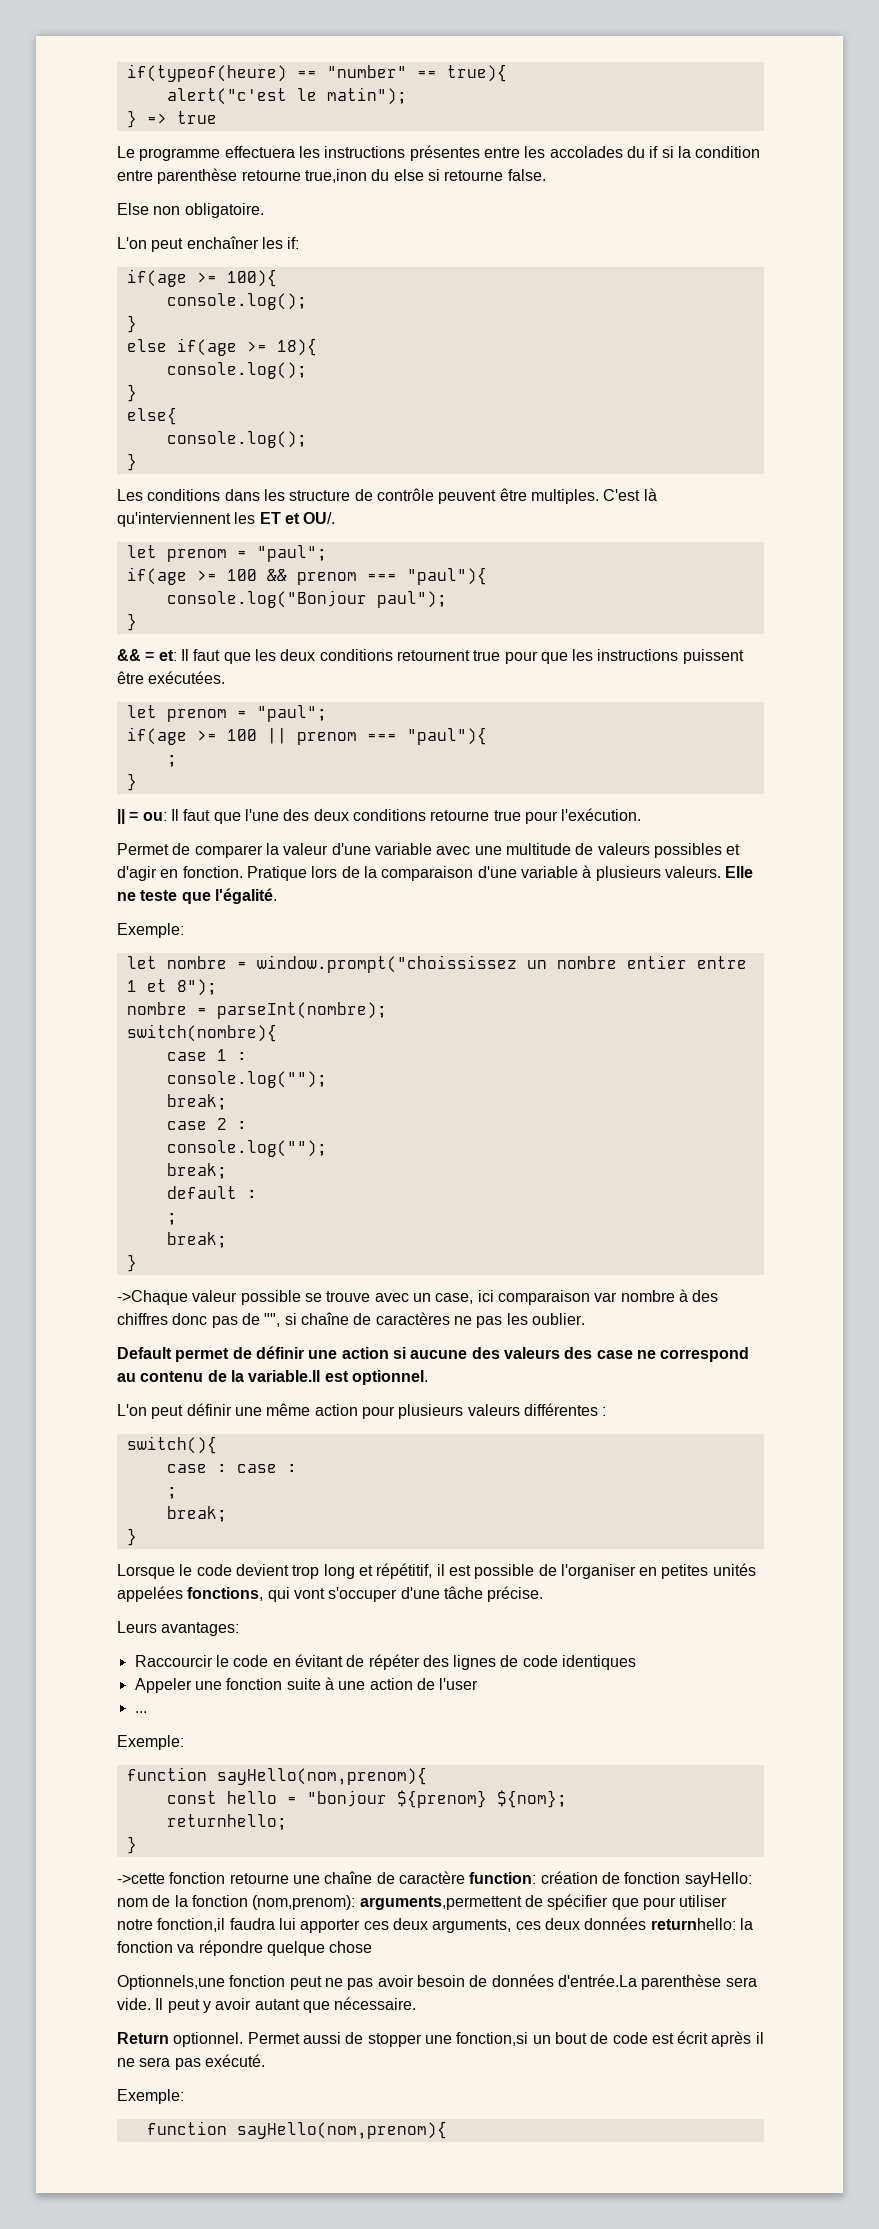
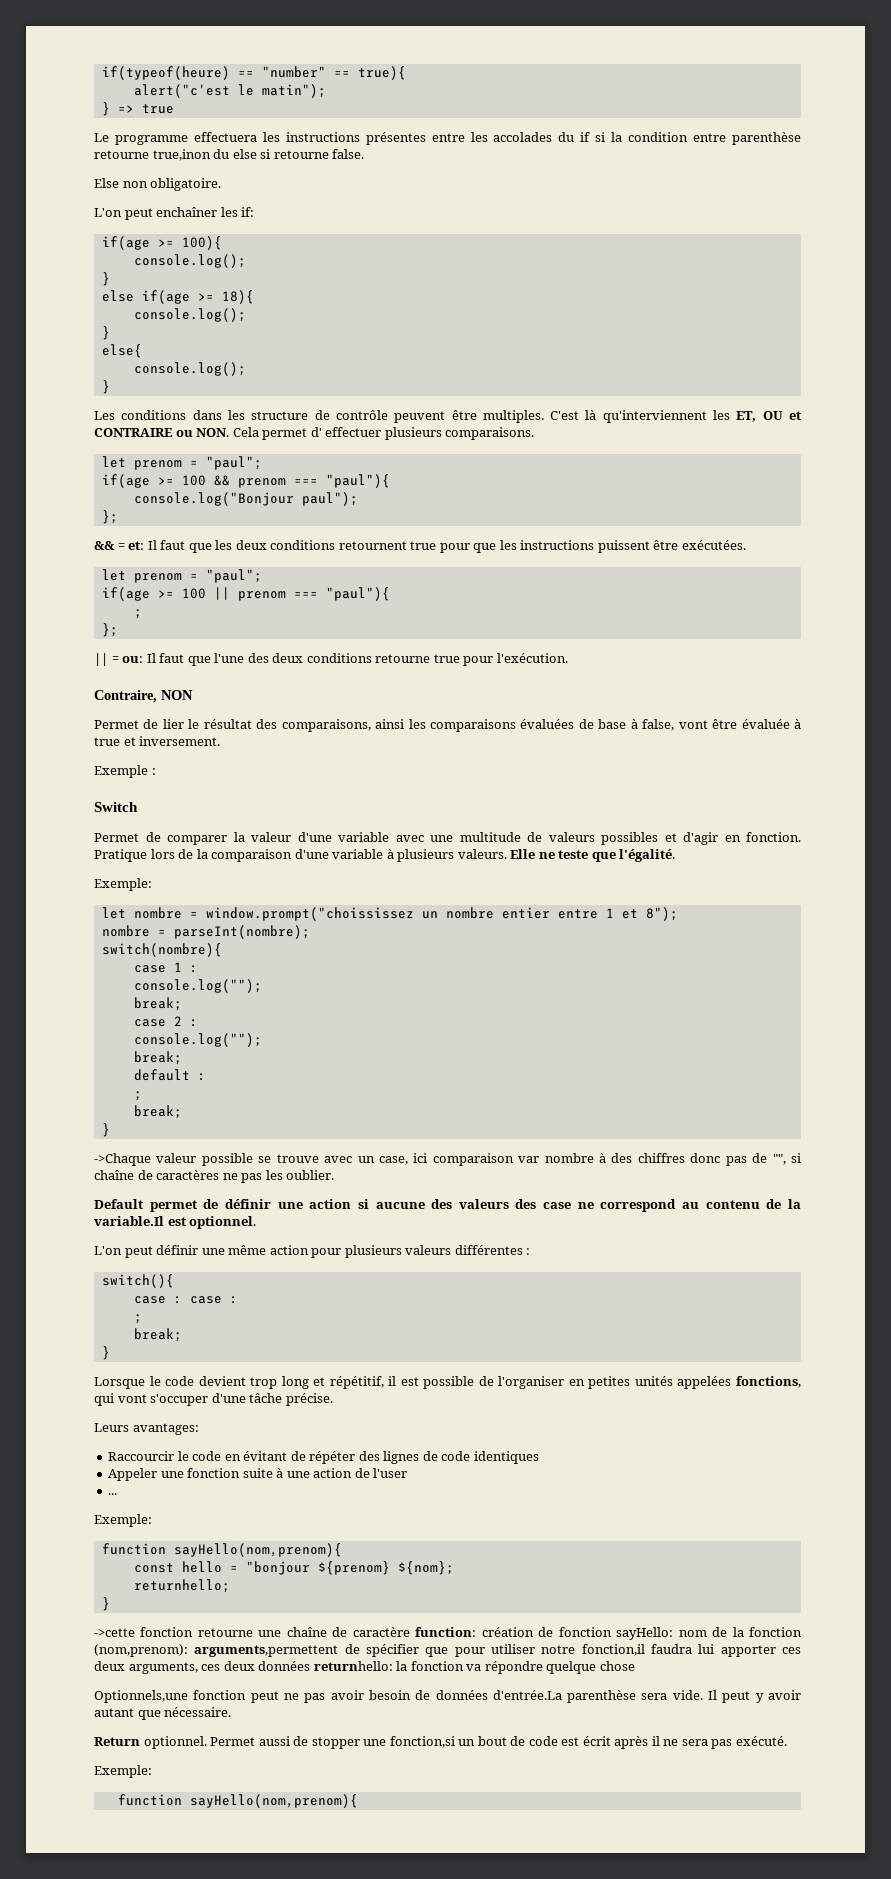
- C'est là qu'interviennent les ET et OU/.
+ C'est là qu'interviennent les ET, OU et CONTRAIRE ou NON. Cela permet d' effectuer plusieurs comparaisons.
  console.log("Bonjour paul");
- }
+ };
  if(age >= 100 || prenom === "paul"){
  ;
- }
+ };
+ Contraire, NON
+ Permet de lier le résultat des comparaisons, ainsi les comparaisons évaluées de base à false, vont être évaluée à true et inversement.
+ Exemple :
+ Switch

